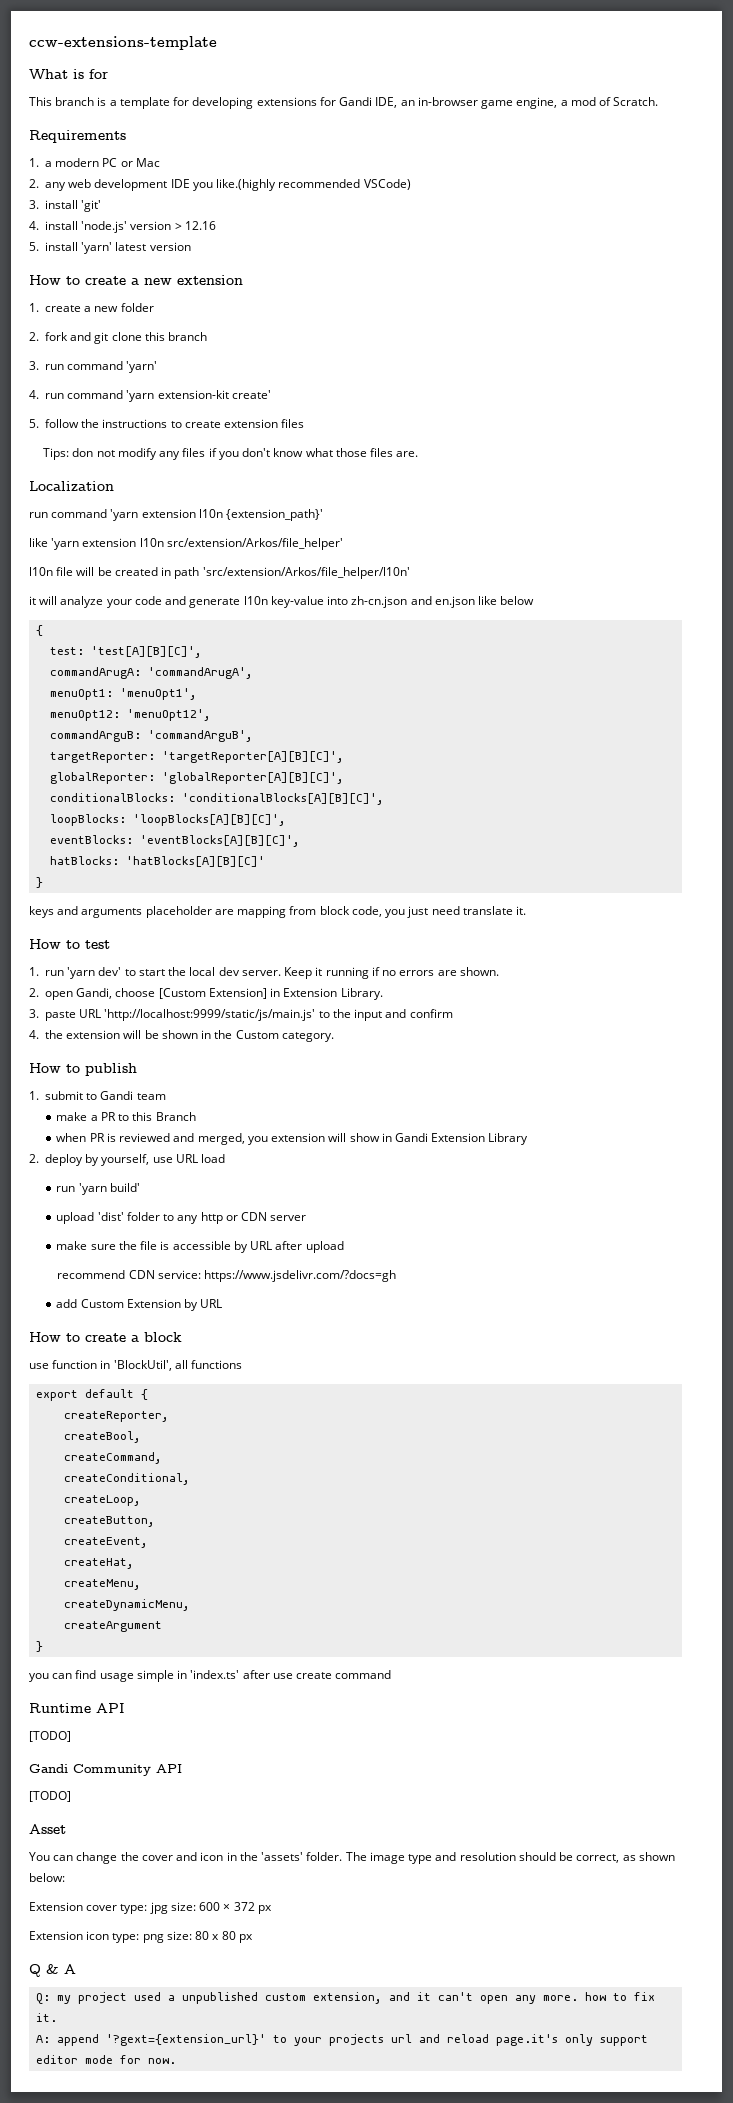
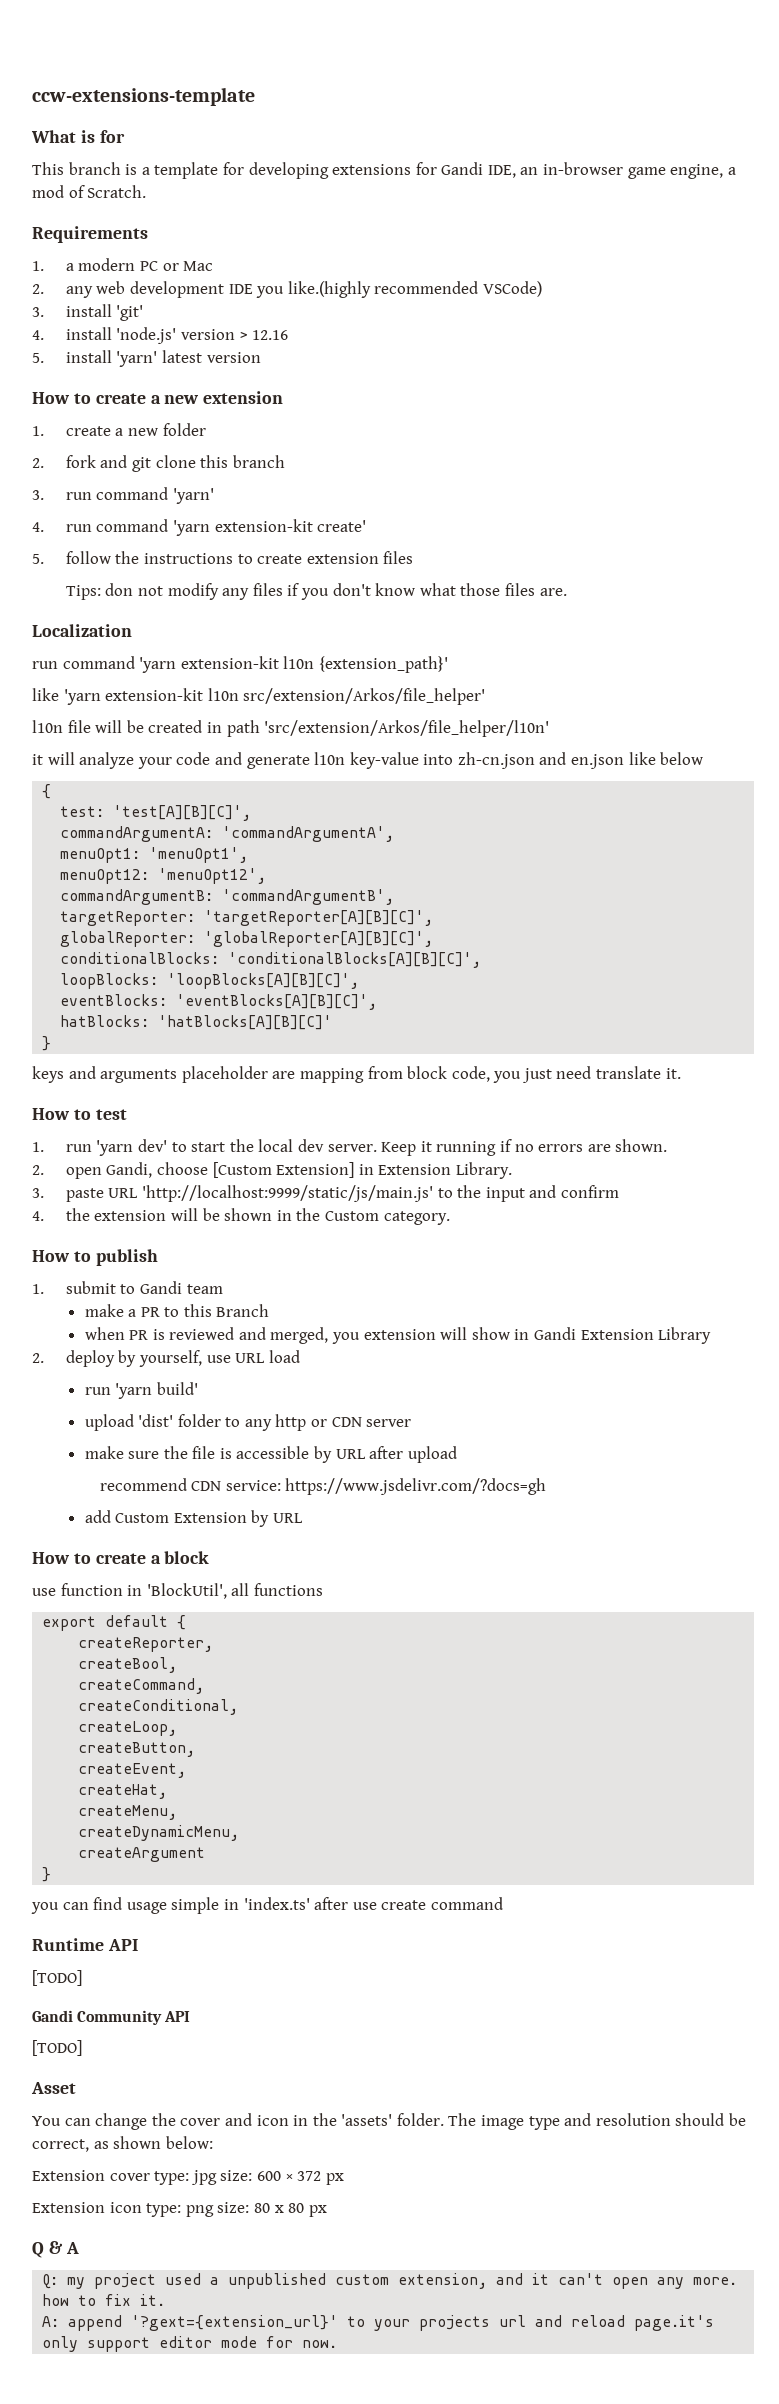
- run command 'yarn extension l10n {extension_path}'
+ run command 'yarn extension-kit l10n {extension_path}'
- like 'yarn extension l10n src/extension/Arkos/file_helper'
+ like 'yarn extension-kit l10n src/extension/Arkos/file_helper'
- commandArugA: 'commandArugA',
+ commandArgumentA: 'commandArgumentA',
- commandArguB: 'commandArguB',
+ commandArgumentB: 'commandArgumentB',

